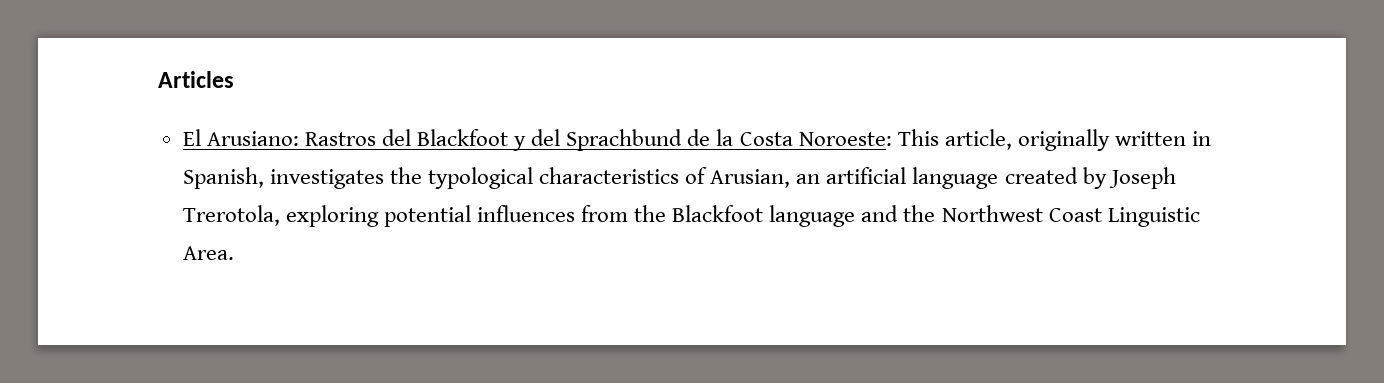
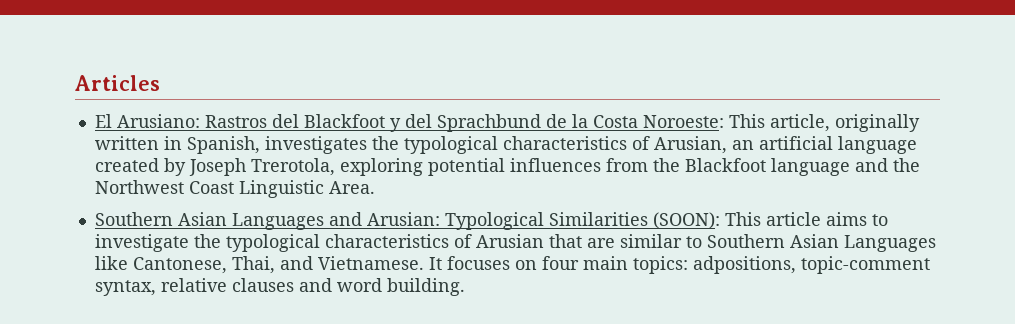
+ Southern Asian Languages and Arusian: Typological Similarities (SOON): This article aims to investigate the typological characteristics of Arusian that are similar to Southern Asian Languages like Cantonese, Thai, and Vietnamese. It focuses on four main topics: adpositions, topic-comment syntax, relative clauses and word building.

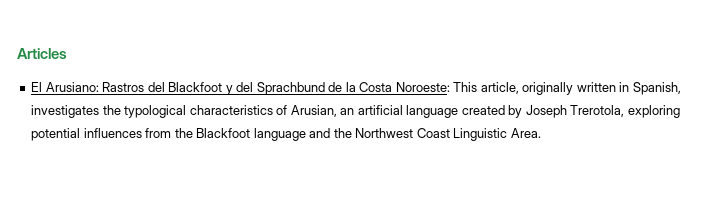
- Southern Asian Languages and Arusian: Typological Similarities (SOON): This article aims to investigate the typological characteristics of Arusian that are similar to Southern Asian Languages like Cantonese, Thai, and Vietnamese. It focuses on four main topics: adpositions, topic-comment syntax, relative clauses and word building.

